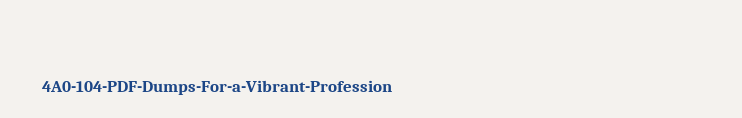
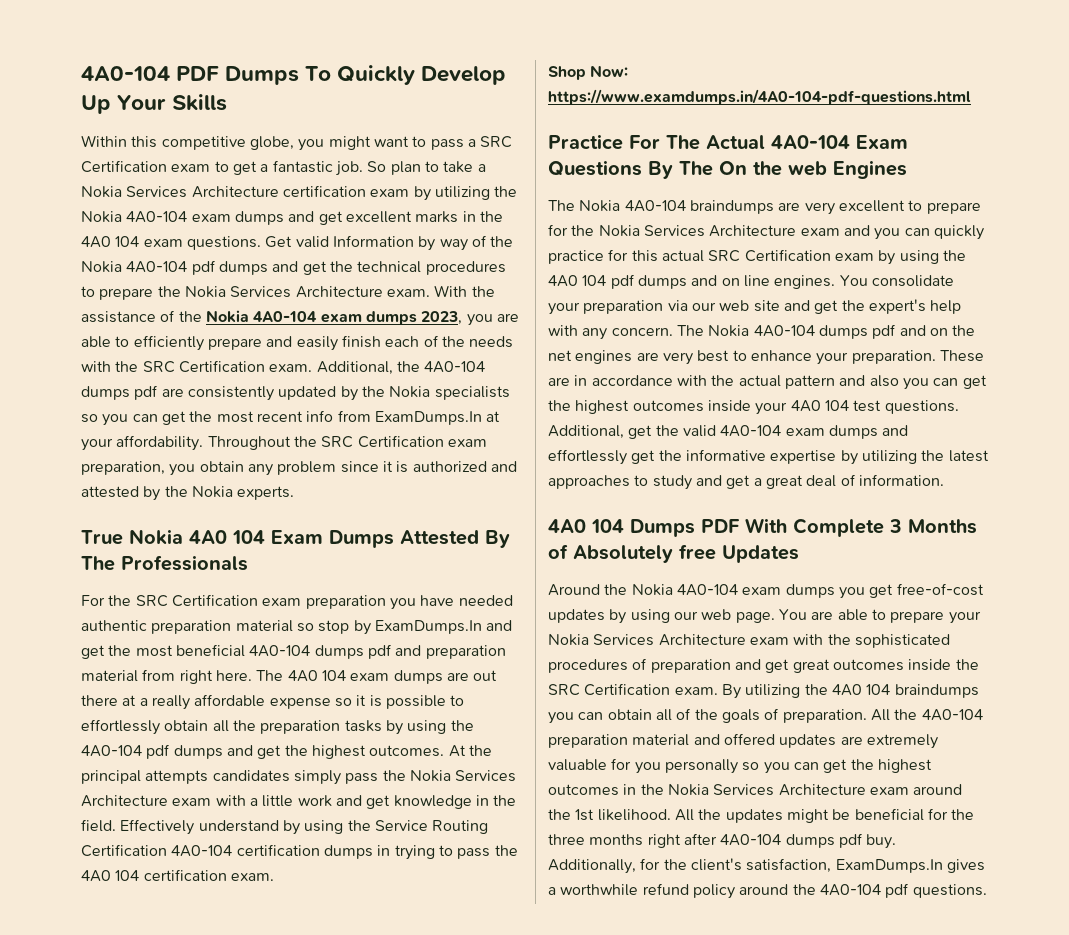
- 4A0-104-PDF-Dumps-For-a-Vibrant-Profession
+ 4A0-104 PDF Dumps To Quickly Develop Up Your Skills
+ Within this competitive globe, you might want to pass a SRC Certification exam to get a fantastic job. So plan to take a Nokia Services Architecture certification exam by utilizing the Nokia 4A0-104 exam dumps and get excellent marks in the 4A0 104 exam questions. Get valid Information by way of the Nokia 4A0-104 pdf dumps and get the technical procedures to prepare the Nokia Services Architecture exam. With the assistance of the Nokia 4A0-104 exam dumps 2023, you are able to efficiently prepare and easily finish each of the needs with the SRC Certification exam. Additional, the 4A0-104 dumps pdf are consistently updated by the Nokia specialists so you can get the most recent info from ExamDumps.In at your affordability. Throughout the SRC Certification exam preparation, you obtain any problem since it is authorized and attested by the Nokia experts.
+ True Nokia 4A0 104 Exam Dumps Attested By The Professionals
+ For the SRC Certification exam preparation you have needed authentic preparation material so stop by ExamDumps.In and get the most beneficial 4A0-104 dumps pdf and preparation material from right here. The 4A0 104 exam dumps are out there at a really affordable expense so it is possible to effortlessly obtain all the preparation tasks by using the 4A0-104 pdf dumps and get the highest outcomes. At the principal attempts candidates simply pass the Nokia Services Architecture exam with a little work and get knowledge in the field. Effectively understand by using the Service Routing Certification 4A0-104 certification dumps in trying to pass the 4A0 104 certification exam.
+ Shop Now: https://www.examdumps.in/4A0-104-pdf-questions.html
+ Practice For The Actual 4A0-104 Exam Questions By The On the web Engines
+ The Nokia 4A0-104 braindumps are very excellent to prepare for the Nokia Services Architecture exam and you can quickly practice for this actual SRC Certification exam by using the 4A0 104 pdf dumps and on line engines. You consolidate your preparation via our web site and get the expert's help with any concern. The Nokia 4A0-104 dumps pdf and on the net engines are very best to enhance your preparation. These are in accordance with the actual pattern and also you can get the highest outcomes inside your 4A0 104 test questions. Additional, get the valid 4A0-104 exam dumps and effortlessly get the informative expertise by utilizing the latest approaches to study and get a great deal of information.
+ 4A0 104 Dumps PDF With Complete 3 Months of Absolutely free Updates
+ Around the Nokia 4A0-104 exam dumps you get free-of-cost updates by using our web page. You are able to prepare your Nokia Services Architecture exam with the sophisticated procedures of preparation and get great outcomes inside the SRC Certification exam. By utilizing the 4A0 104 braindumps you can obtain all of the goals of preparation. All the 4A0-104 preparation material and offered updates are extremely valuable for you personally so you can get the highest outcomes in the Nokia Services Architecture exam around the 1st likelihood. All the updates might be beneficial for the three months right after 4A0-104 dumps pdf buy. Additionally, for the client's satisfaction, ExamDumps.In gives a worthwhile refund policy around the 4A0-104 pdf questions.

